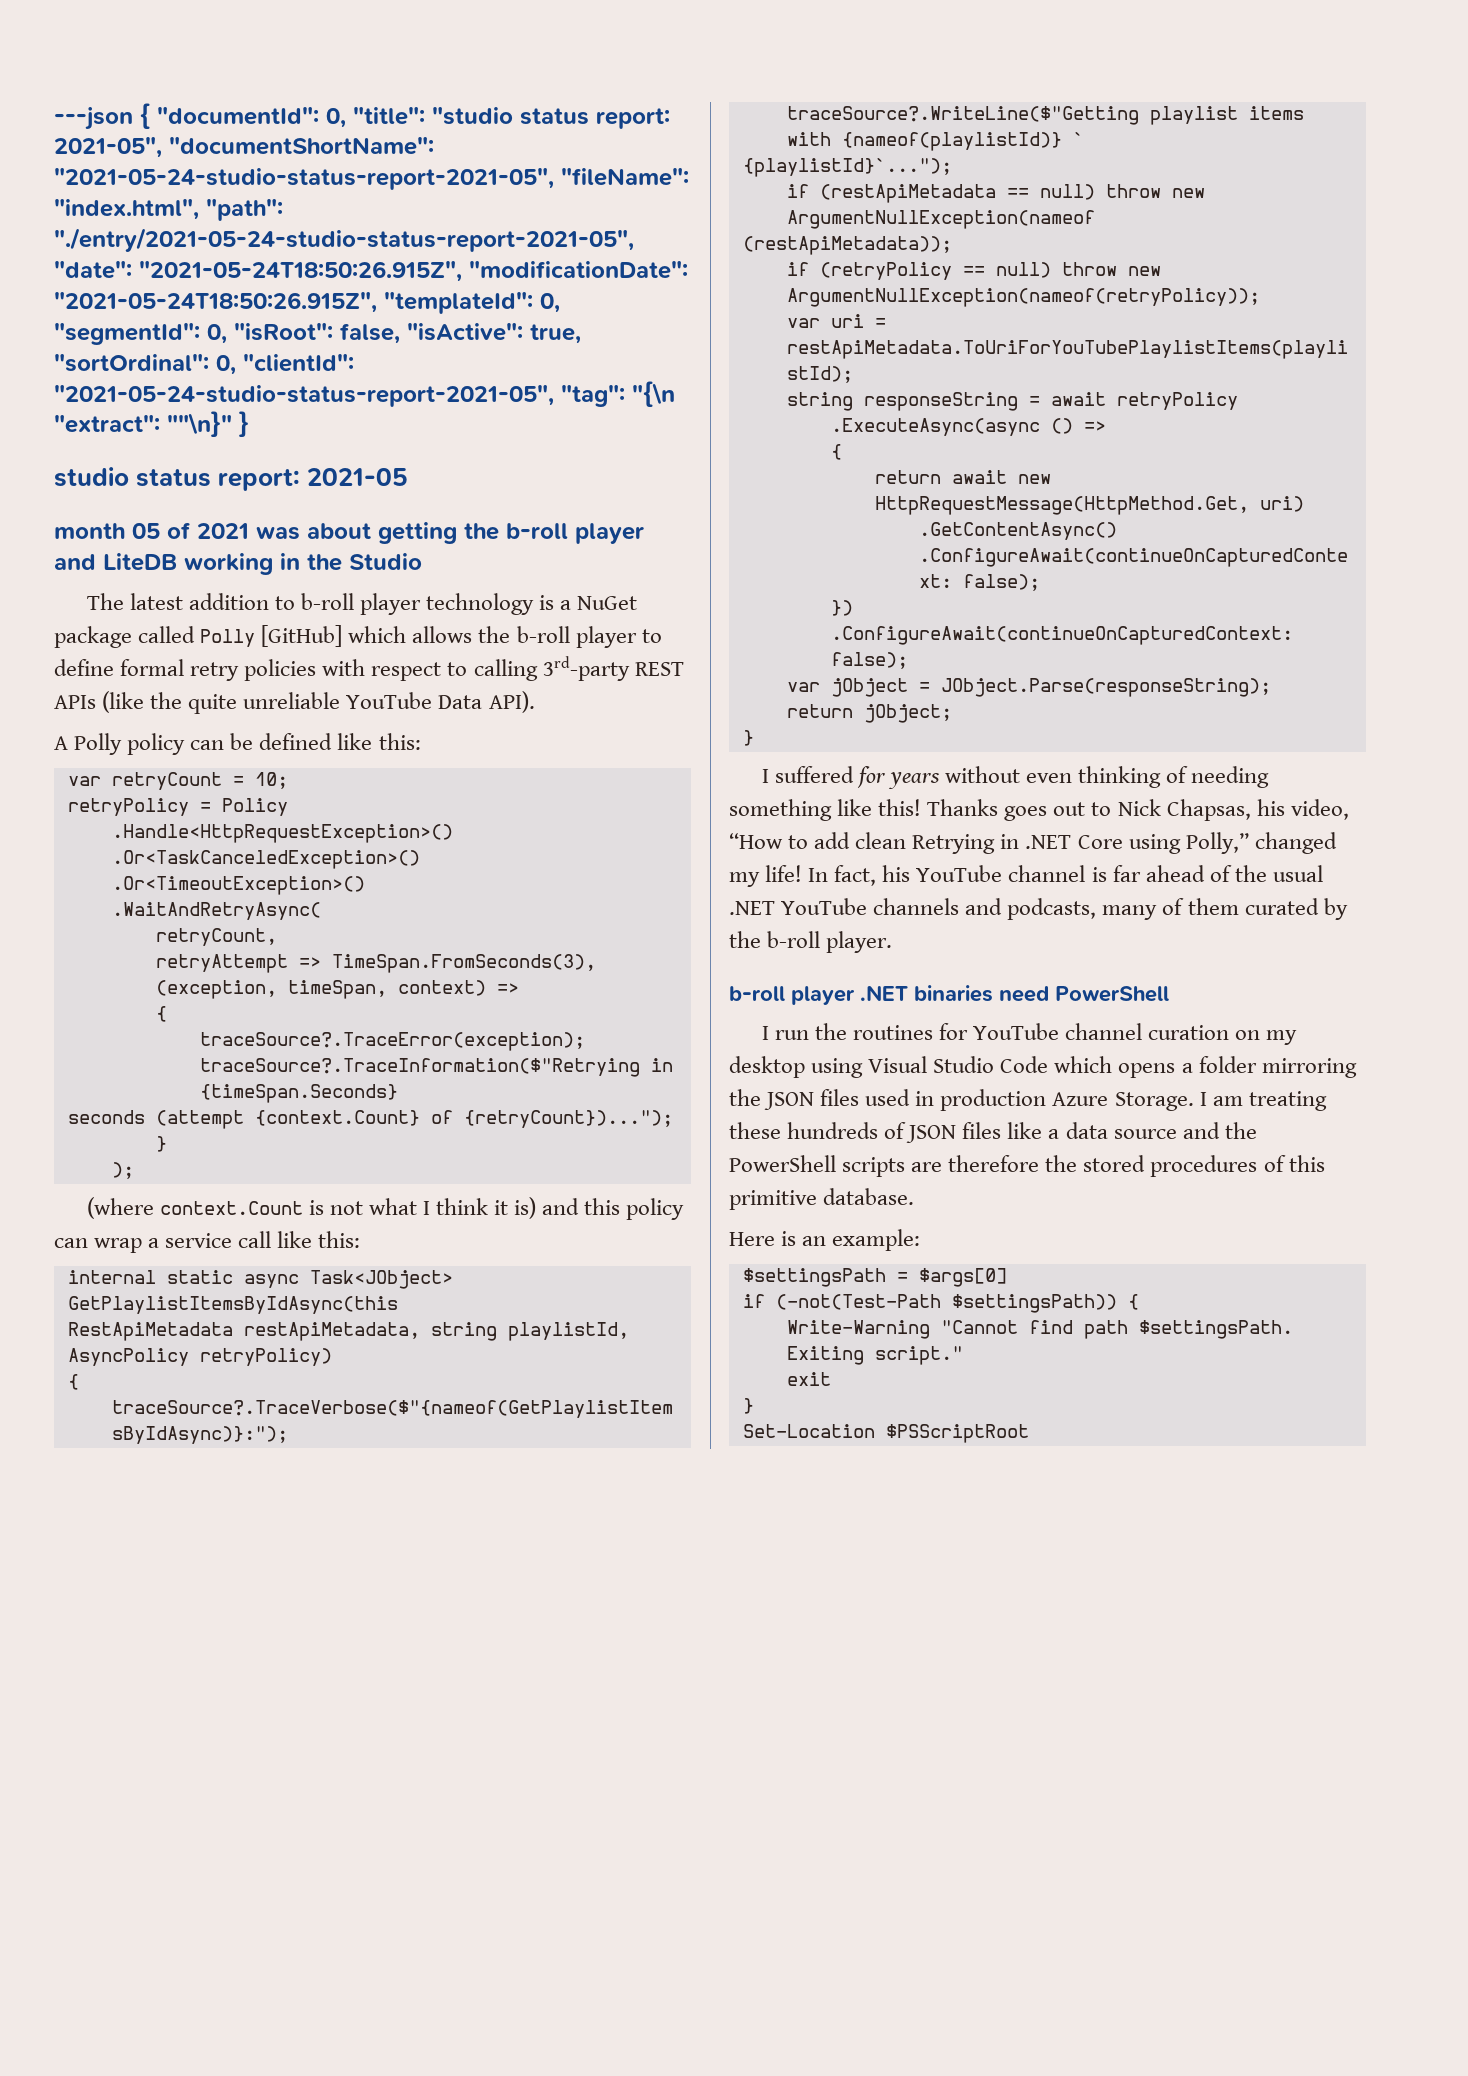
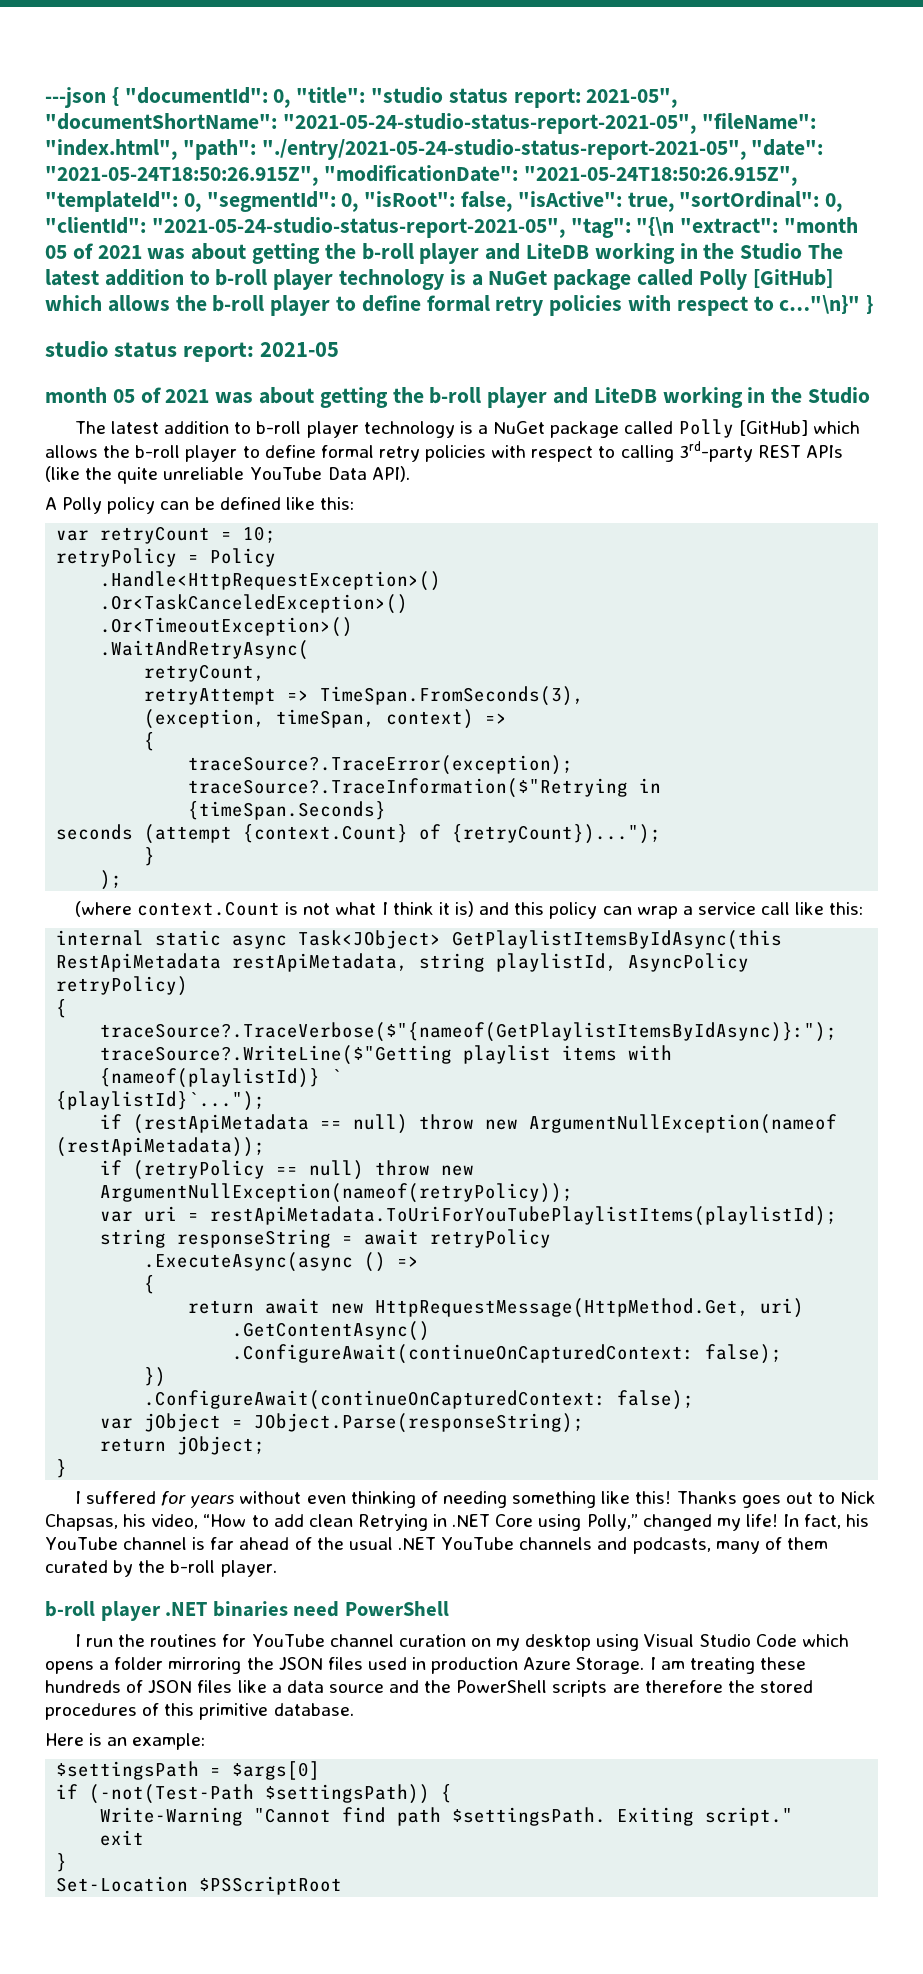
- ---json { "documentId": 0, "title": "studio status report: 2021-05", "documentShortName": "2021-05-24-studio-status-report-2021-05", "fileName": "index.html", "path": "./entry/2021-05-24-studio-status-report-2021-05", "date": "2021-05-24T18:50:26.915Z", "modificationDate": "2021-05-24T18:50:26.915Z", "templateId": 0, "segmentId": 0, "isRoot": false, "isActive": true, "sortOrdinal": 0, "clientId": "2021-05-24-studio-status-report-2021-05", "tag": "{\n "extract": ""\n}" }
+ ---json { "documentId": 0, "title": "studio status report: 2021-05", "documentShortName": "2021-05-24-studio-status-report-2021-05", "fileName": "index.html", "path": "./entry/2021-05-24-studio-status-report-2021-05", "date": "2021-05-24T18:50:26.915Z", "modificationDate": "2021-05-24T18:50:26.915Z", "templateId": 0, "segmentId": 0, "isRoot": false, "isActive": true, "sortOrdinal": 0, "clientId": "2021-05-24-studio-status-report-2021-05", "tag": "{\n "extract": "month 05 of 2021 was about getting the b-roll player and LiteDB working in the Studio The latest addition to b-roll player technology is a NuGet package called Polly [GitHub] which allows the b-roll player to define formal retry policies with respect to c…"\n}" }

